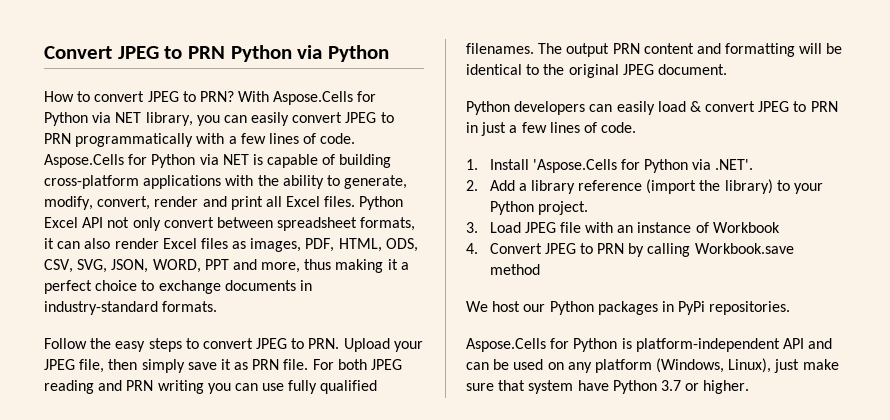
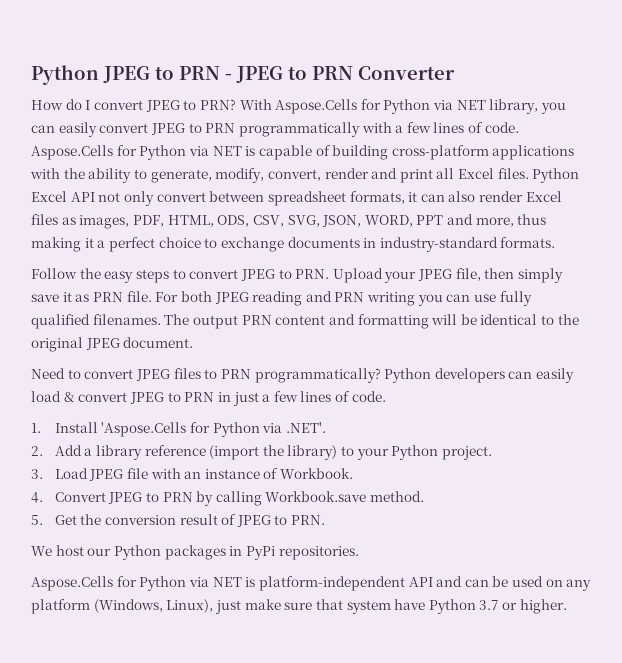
- Convert JPEG to PRN Python via Python
+ Python JPEG to PRN - JPEG to PRN Converter
- How to convert JPEG to PRN?
+ How do I convert JPEG to PRN?
+ Need to convert JPEG files to PRN programmatically?
- 3. Load JPEG file with an instance of Workbook
+ 3. Load JPEG file with an instance of Workbook.
- 4. Convert JPEG to PRN by calling Workbook.save method
+ 4. Convert JPEG to PRN by calling Workbook.save method.
+ 5. Get the conversion result of JPEG to PRN.
- Aspose.Cells for Python is platform-independent API and can be used on any platform (Windows, Linux), just make sure that system have Python 3.7 or higher.
+ Aspose.Cells for Python via NET is platform-independent API and can be used on any platform (Windows, Linux), just make sure that system have Python 3.7 or higher.

